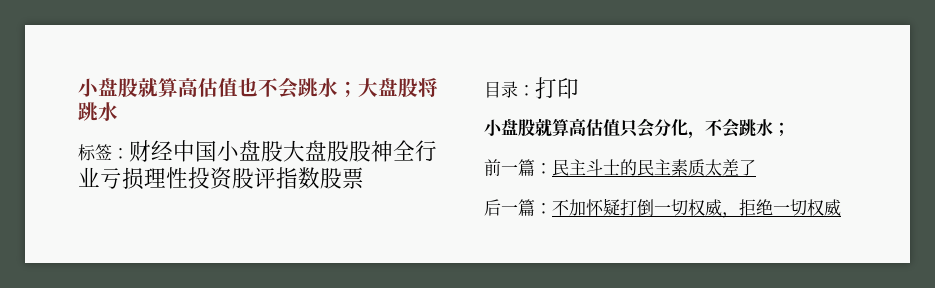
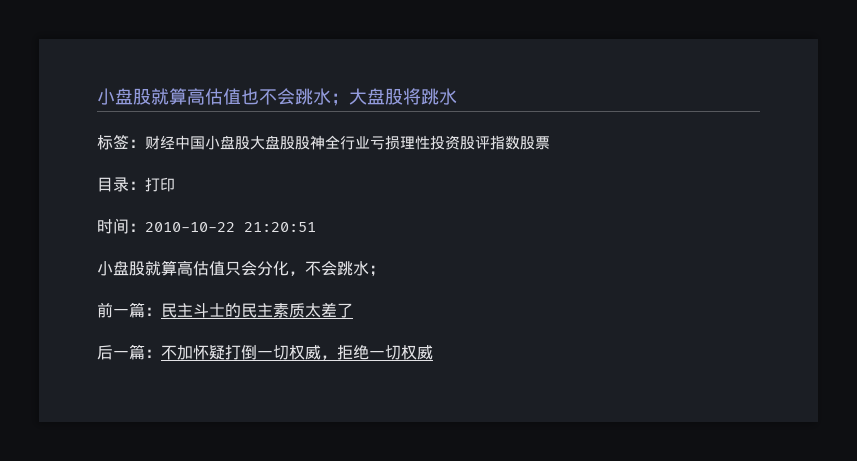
+ 时间：2010-10-22 21:20:51

